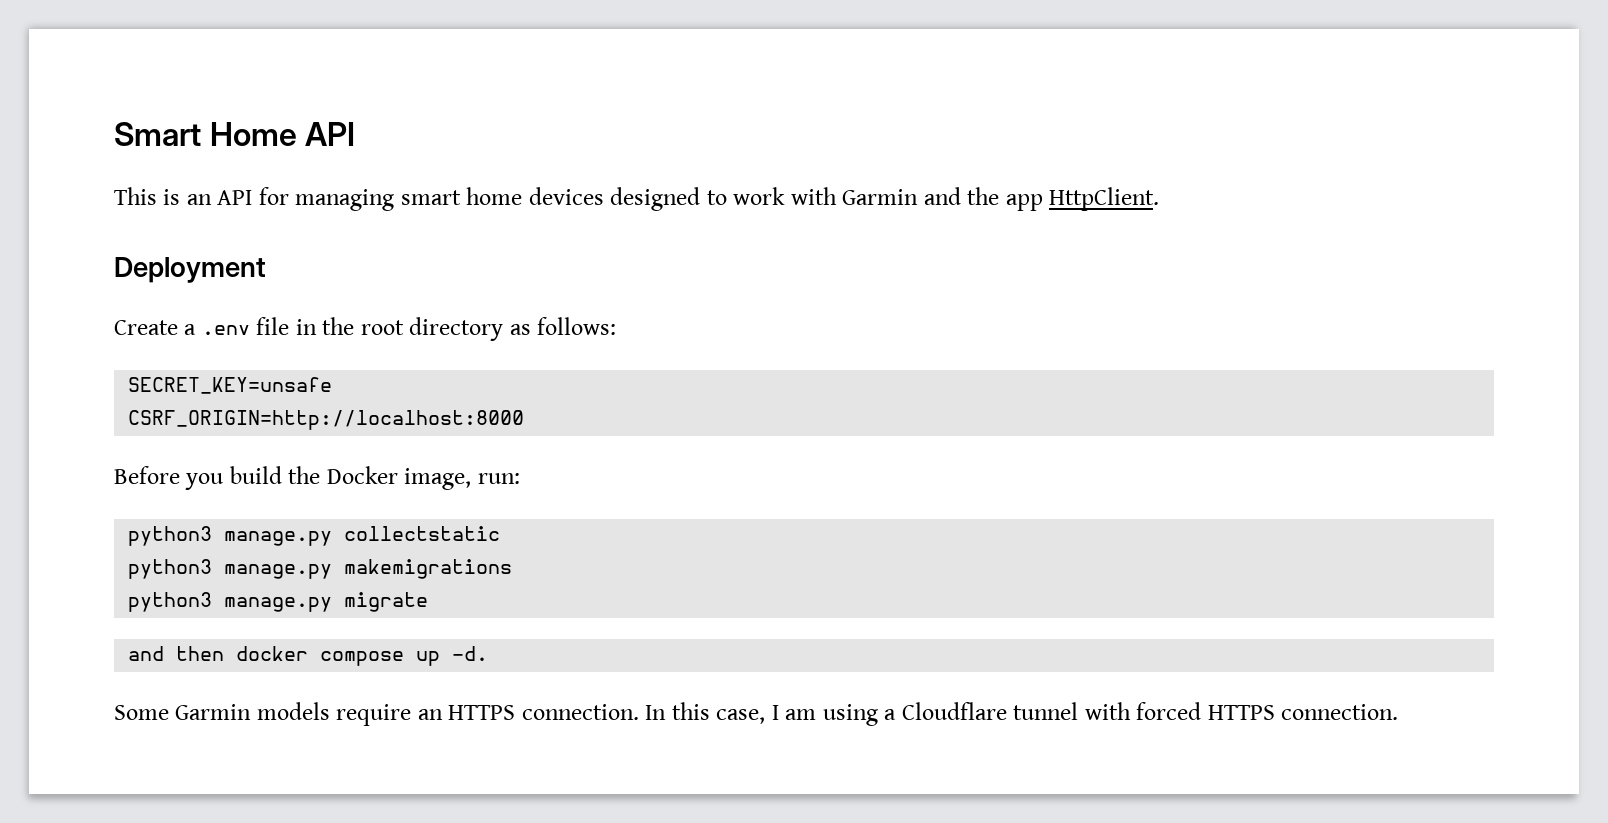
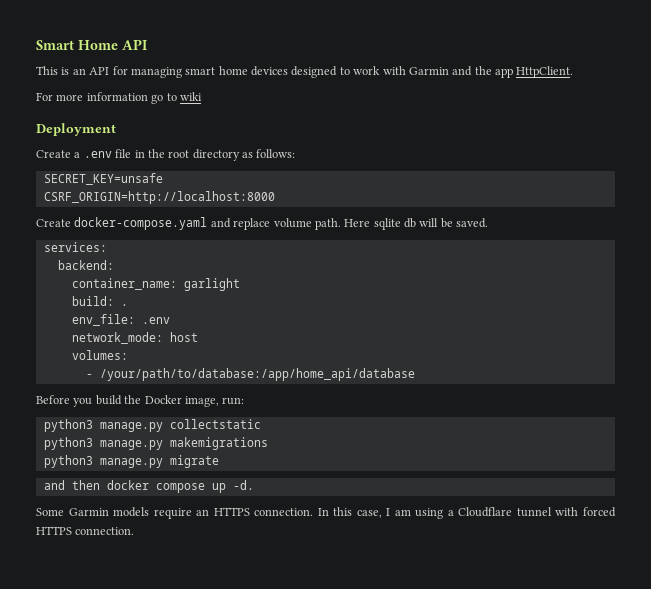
+ For more information go to wiki
+ Create docker-compose.yaml and replace volume path. Here sqlite db will be saved.
+ services:
+ backend:
+ container_name: garlight
+ build: .
+ env_file: .env
+ network_mode: host
+ volumes:
+ - /your/path/to/database:/app/home_api/database

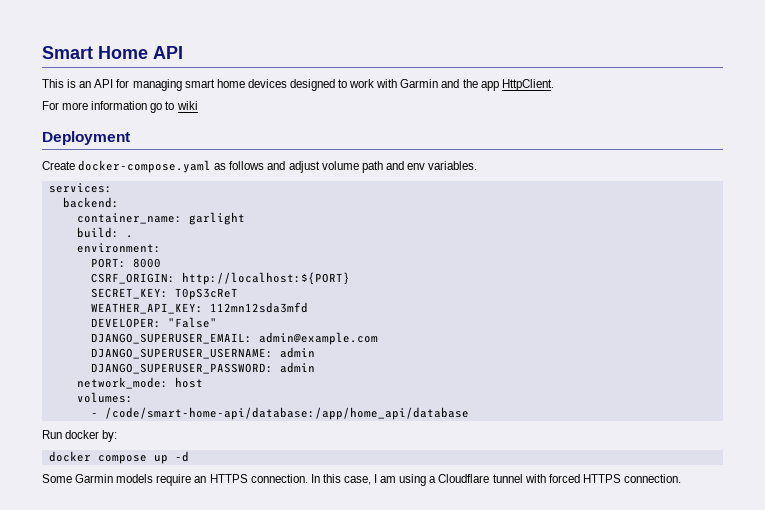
- Create a .env file in the root directory as follows:
- SECRET_KEY=unsafe
- CSRF_ORIGIN=http://localhost:8000
- Create docker-compose.yaml and replace volume path. Here sqlite db will be saved.
+ Create docker-compose.yaml as follows and adjust volume path and env variables.
- env_file: .env
+ environment:
+ PORT: 8000
+ CSRF_ORIGIN: http://localhost:${PORT}
+ SECRET_KEY: T0pS3cReT
+ WEATHER_API_KEY: 112mn12sda3mfd
+ DEVELOPER: "False"
+ DJANGO_SUPERUSER_EMAIL: admin@example.com
+ DJANGO_SUPERUSER_USERNAME: admin
+ DJANGO_SUPERUSER_PASSWORD: admin
  network_mode: host
  volumes:
- - /your/path/to/database:/app/home_api/database
- Before you build the Docker image, run:
- python3 manage.py collectstatic
- python3 manage.py makemigrations
- python3 manage.py migrate
- and then docker compose up -d.
+ - /code/smart-home-api/database:/app/home_api/database
+ Run docker by:
+ docker compose up -d

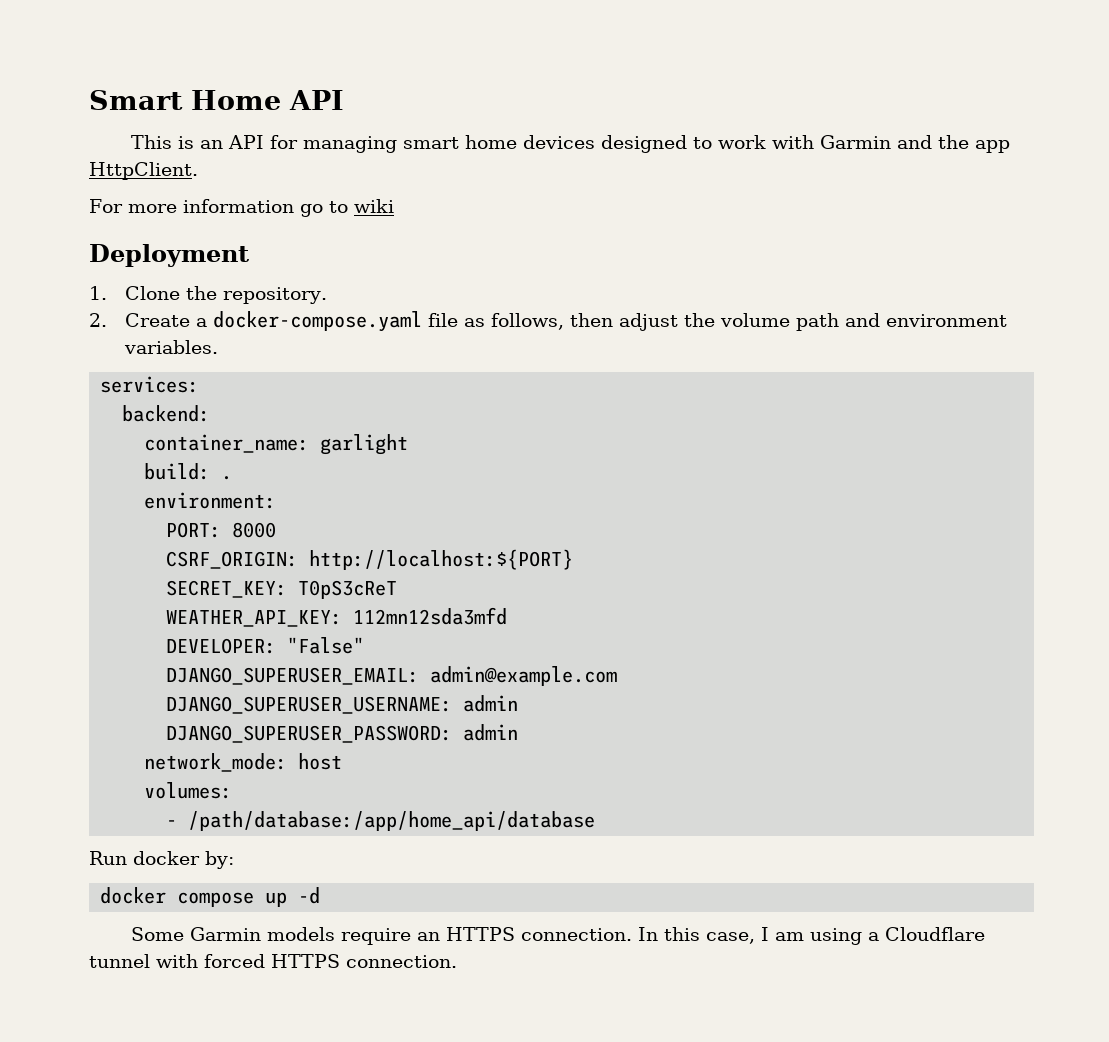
- Create docker-compose.yaml as follows and adjust volume path and env variables.
+ 1. Clone the repository.
+ 2. Create a docker-compose.yaml file as follows, then adjust the volume path and environment variables.
- - /code/smart-home-api/database:/app/home_api/database
+ - /path/database:/app/home_api/database

